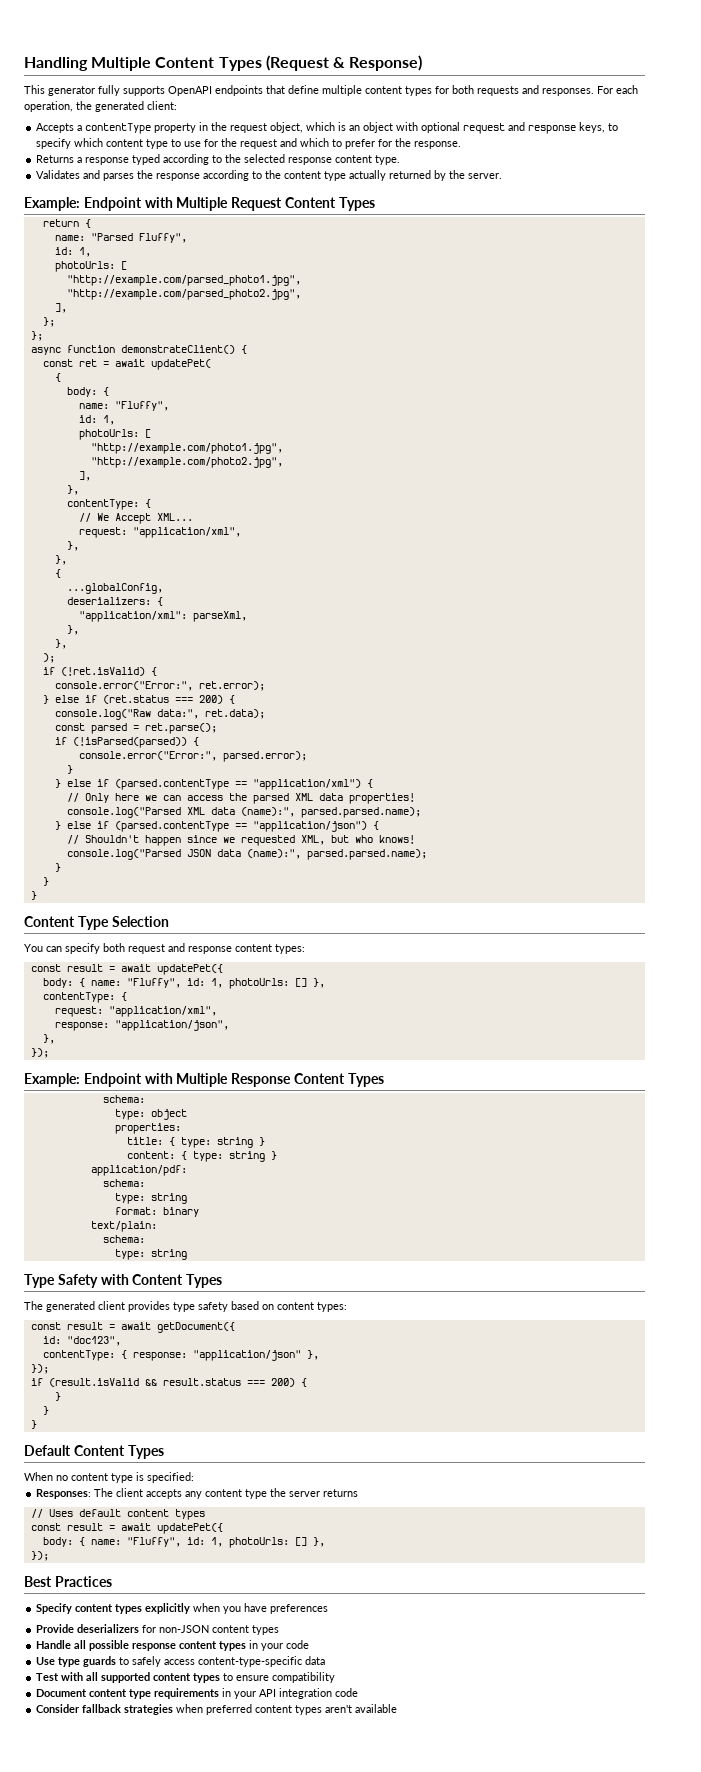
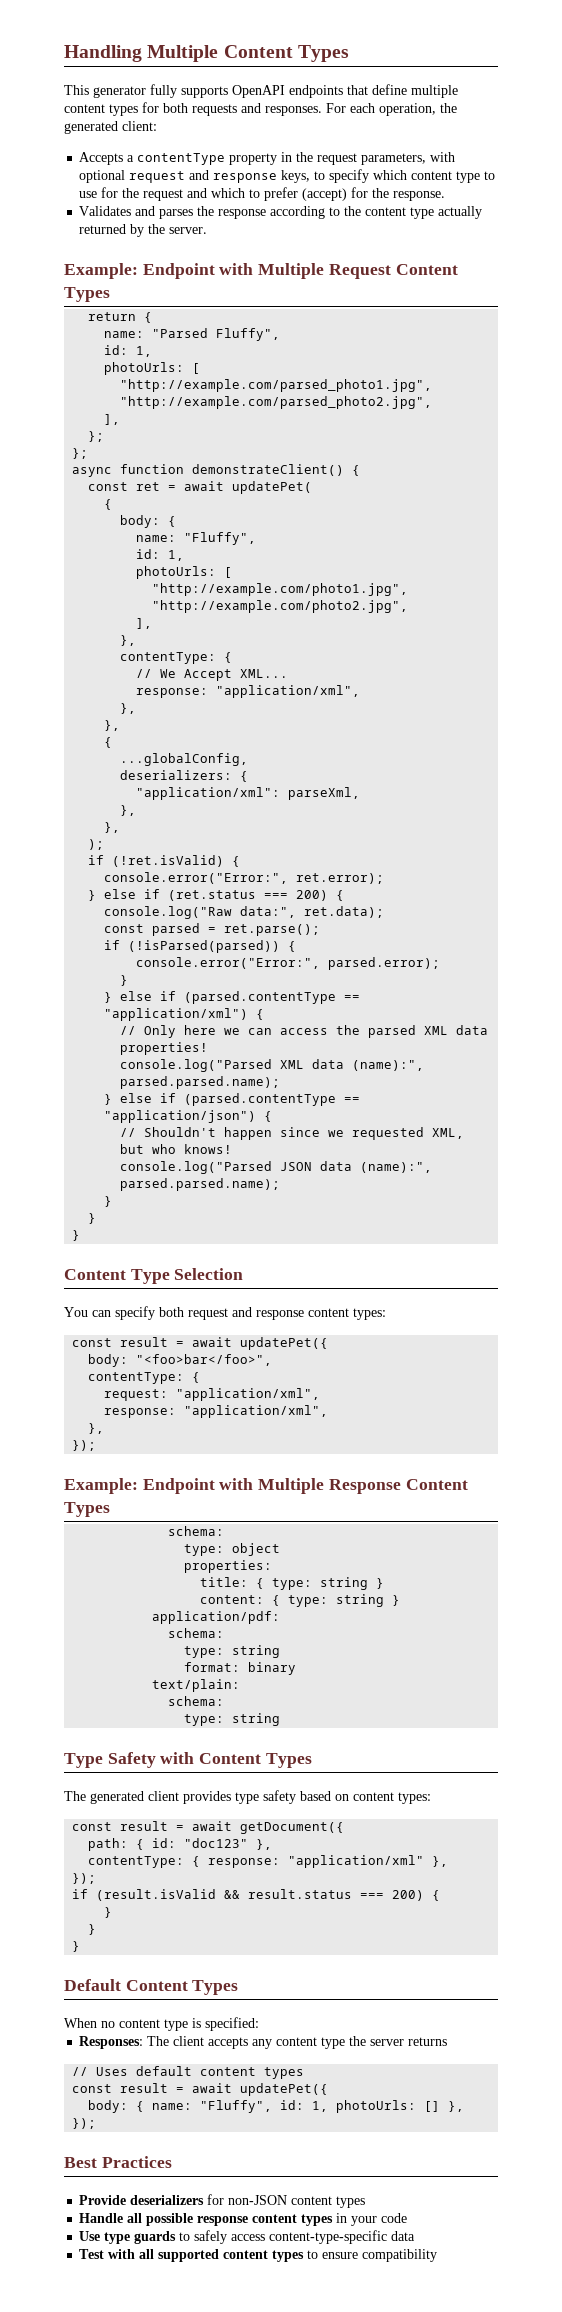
- Handling Multiple Content Types (Request & Response)
+ Handling Multiple Content Types
- Accepts a contentType property in the request object, which is an object with optional request and response keys, to specify which content type to use for the request and which to prefer for the response.
+ Accepts a contentType property in the request parameters, with optional request and response keys, to specify which content type to use for the request and which to prefer (accept) for the response.
- Returns a response typed according to the selected response content type.
  // We Accept XML...
- request: "application/xml",
+ response: "application/xml",
  You can specify both request and response content types:
  const result = await updatePet({
- body: { name: "Fluffy", id: 1, photoUrls: [] },
+ body: "<foo>bar</foo>",
  contentType: {
  request: "application/xml",
- response: "application/json",
+ response: "application/xml",
- id: "doc123",
+ path: { id: "doc123" },
- contentType: { response: "application/json" },
+ contentType: { response: "application/xml" },
- Specify content types explicitly when you have preferences
- Document content type requirements in your API integration code
- Consider fallback strategies when preferred content types aren't available

